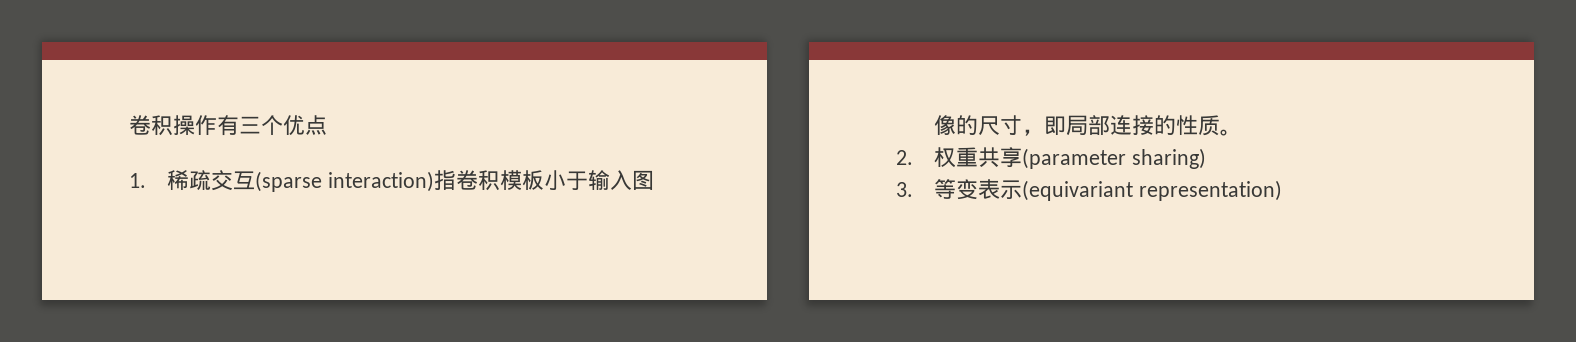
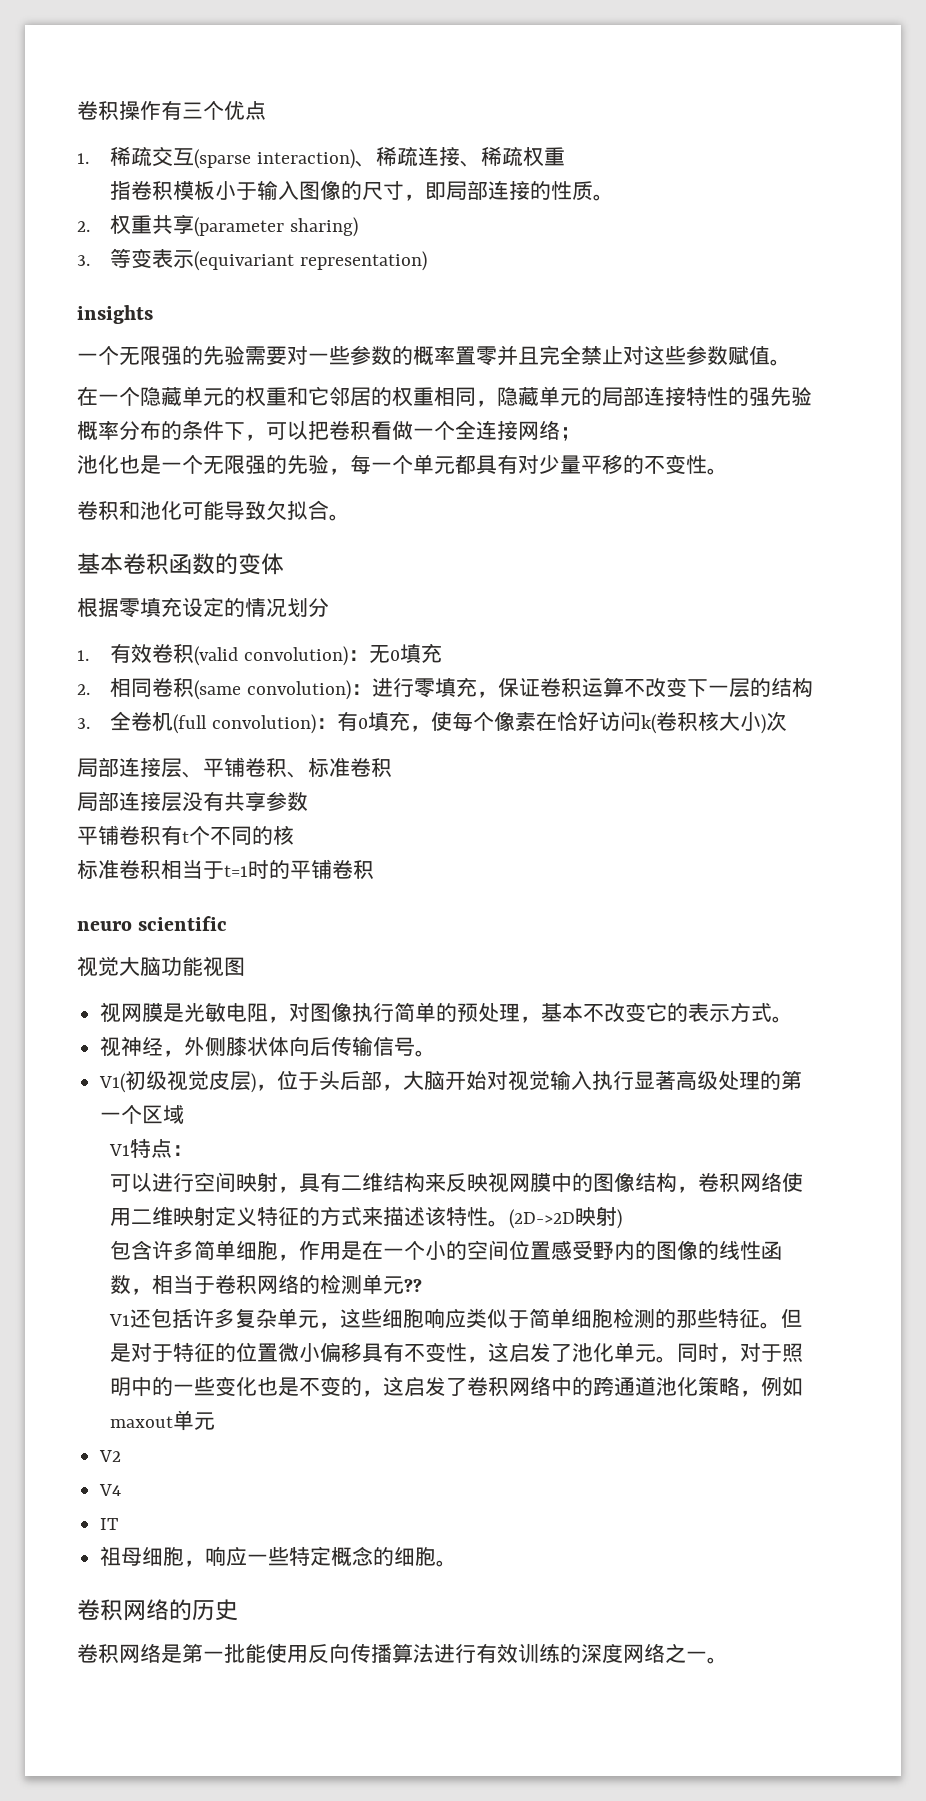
- 1.稀疏交互(sparse interaction)指卷积模板小于输入图像的尺寸，即局部连接的性质。
+ 1.稀疏交互(sparse interaction)、稀疏连接、稀疏权重
+ 指卷积模板小于输入图像的尺寸，即局部连接的性质。
+ insights
+ 一个无限强的先验需要对一些参数的概率置零并且完全禁止对这些参数赋值。
+ 在一个隐藏单元的权重和它邻居的权重相同，隐藏单元的局部连接特性的强先验概率分布的条件下，可以把卷积看做一个全连接网络；
+ 池化也是一个无限强的先验，每一个单元都具有对少量平移的不变性。
+ 卷积和池化可能导致欠拟合。
+ 基本卷积函数的变体
+ 根据零填充设定的情况划分
+ 1.有效卷积(valid convolution)：无0填充
+ 2.相同卷积(same convolution)：进行零填充，保证卷积运算不改变下一层的结构
+ 3.全卷机(full convolution)：有0填充，使每个像素在恰好访问k(卷积核大小)次
+ 局部连接层、平铺卷积、标准卷积
+ 局部连接层没有共享参数
+ 平铺卷积有t个不同的核
+ 标准卷积相当于t=1时的平铺卷积
+ neuro scientific
+ 视觉大脑功能视图
+ 视网膜是光敏电阻，对图像执行简单的预处理，基本不改变它的表示方式。
+ 视神经，外侧膝状体向后传输信号。
+ V1(初级视觉皮层)，位于头后部，大脑开始对视觉输入执行显著高级处理的第一个区域
+ V1特点：
+ 可以进行空间映射，具有二维结构来反映视网膜中的图像结构，卷积网络使用二维映射定义特征的方式来描述该特性。(2D->2D映射)
+ 包含许多简单细胞，作用是在一个小的空间位置感受野内的图像的线性函数，相当于卷积网络的检测单元??
+ V1还包括许多复杂单元，这些细胞响应类似于简单细胞检测的那些特征。但是对于特征的位置微小偏移具有不变性，这启发了池化单元。同时，对于照明中的一些变化也是不变的，这启发了卷积网络中的跨通道池化策略，例如maxout单元
+ V2
+ V4
+ IT
+ 祖母细胞，响应一些特定概念的细胞。
+ 卷积网络的历史
+ 卷积网络是第一批能使用反向传播算法进行有效训练的深度网络之一。

